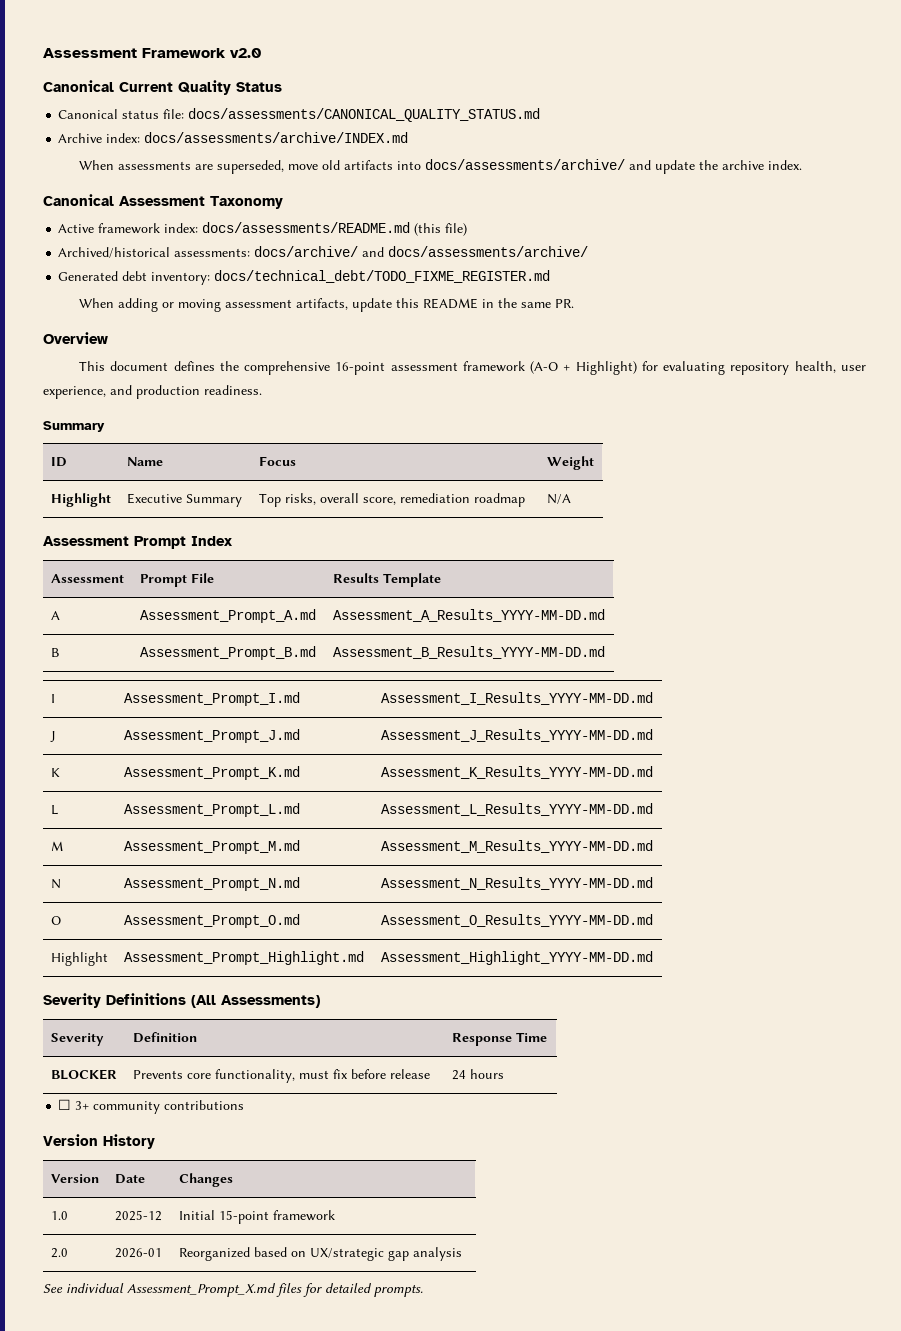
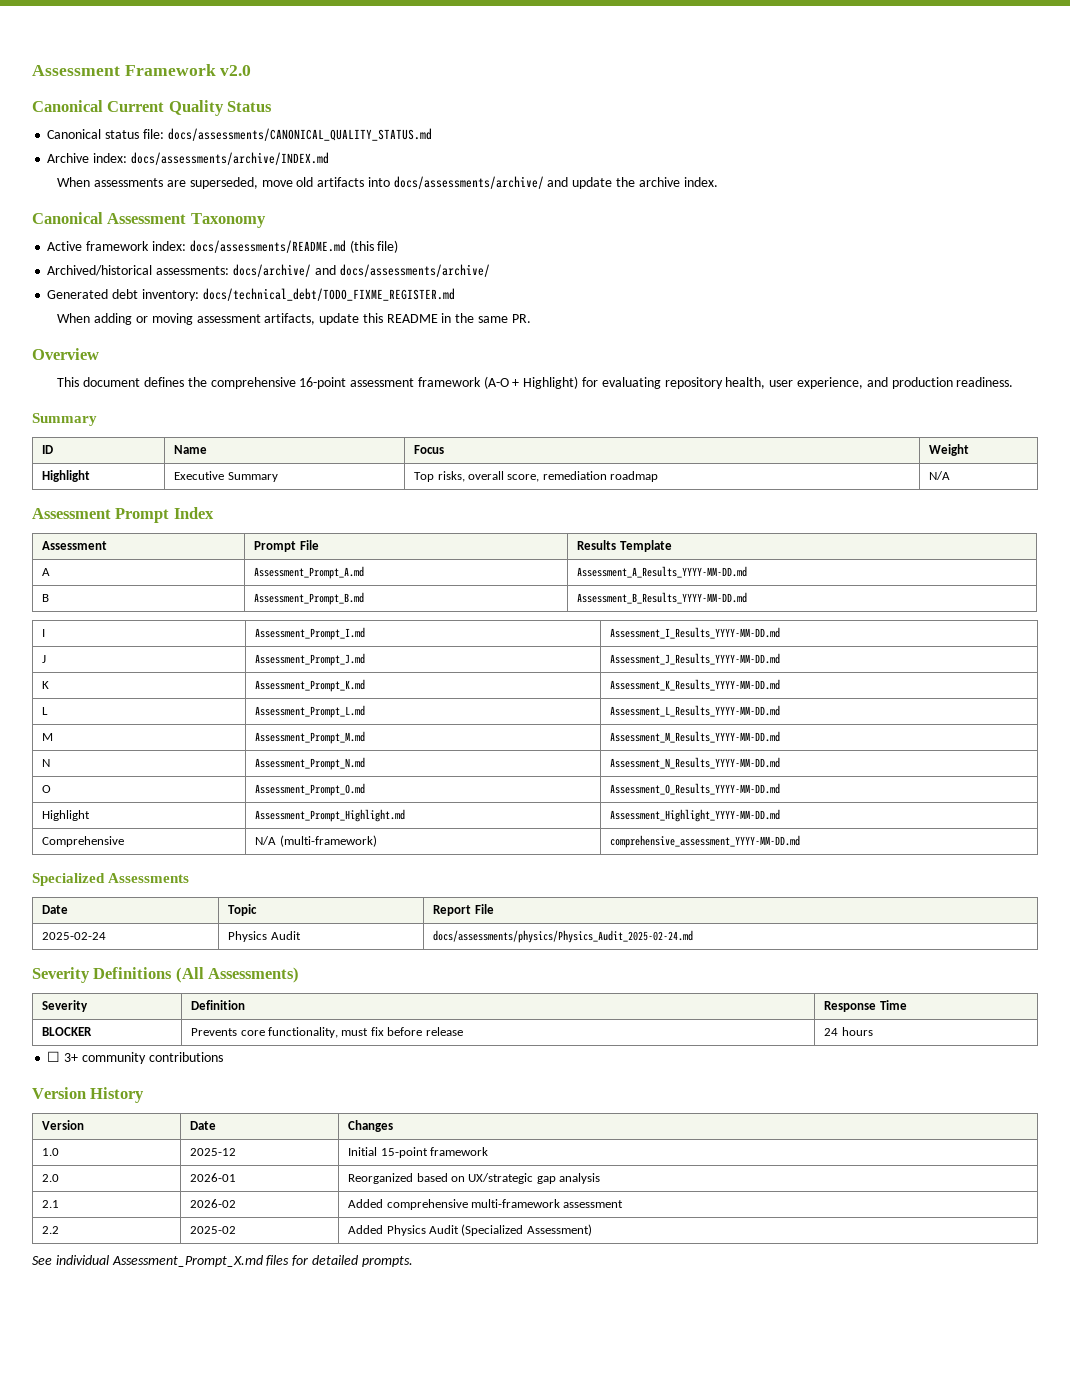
+ Comprehensive | N/A (multi-framework) | comprehensive_assessment_YYYY-MM-DD.md
+ Specialized Assessments
+ Date | Topic | Report File
+ 2025-02-24 | Physics Audit | docs/assessments/physics/Physics_Audit_2025-02-24.md
+ 2.1 | 2026-02 | Added comprehensive multi-framework assessment
+ 2.2 | 2025-02 | Added Physics Audit (Specialized Assessment)

